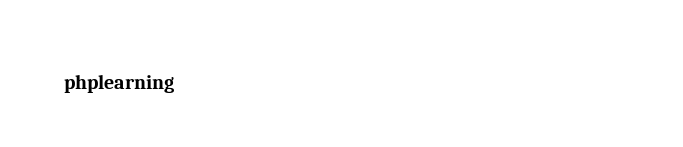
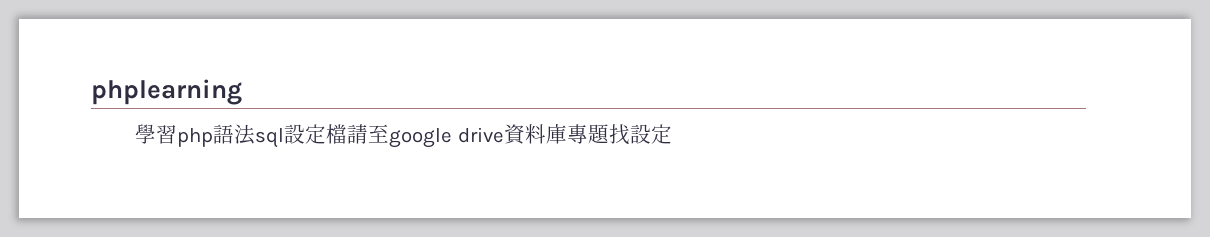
+ 學習php語法sql設定檔請至google drive資料庫專題找設定

